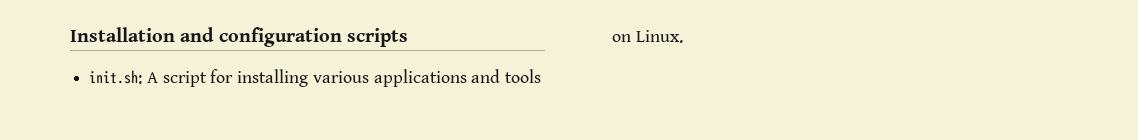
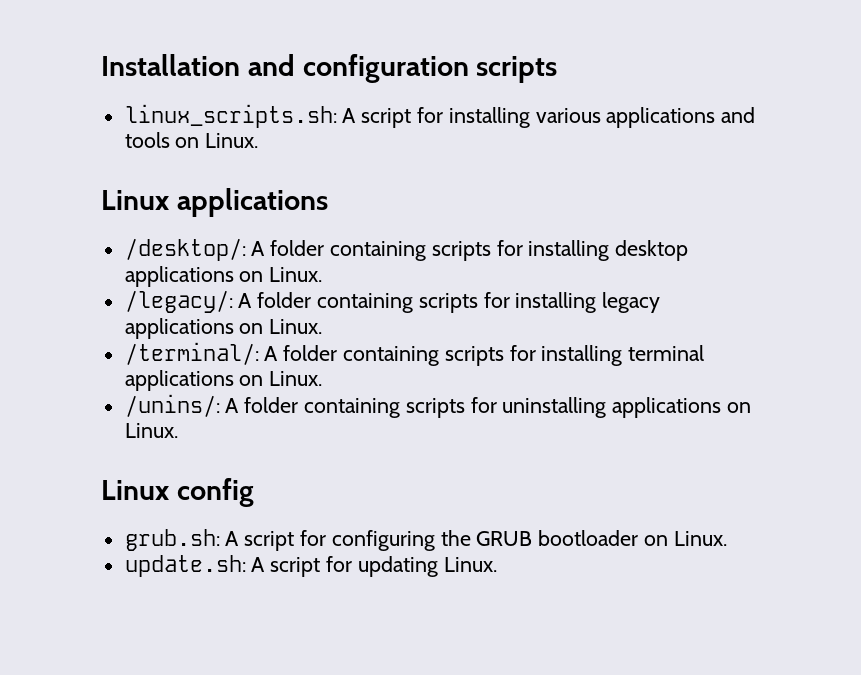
- init.sh: A script for installing various applications and tools on Linux.
+ linux_scripts.sh: A script for installing various applications and tools on Linux.
+ Linux applications
+ /desktop/: A folder containing scripts for installing desktop applications on Linux.
+ /legacy/: A folder containing scripts for installing legacy applications on Linux.
+ /terminal/: A folder containing scripts for installing terminal applications on Linux.
+ /unins/: A folder containing scripts for uninstalling applications on Linux.
+ Linux config
+ grub.sh: A script for configuring the GRUB bootloader on Linux.
+ update.sh: A script for updating Linux.

